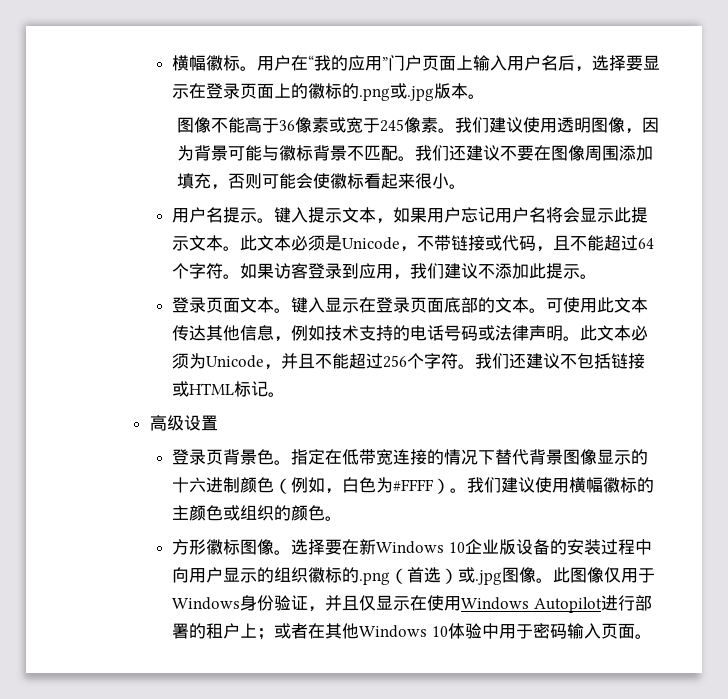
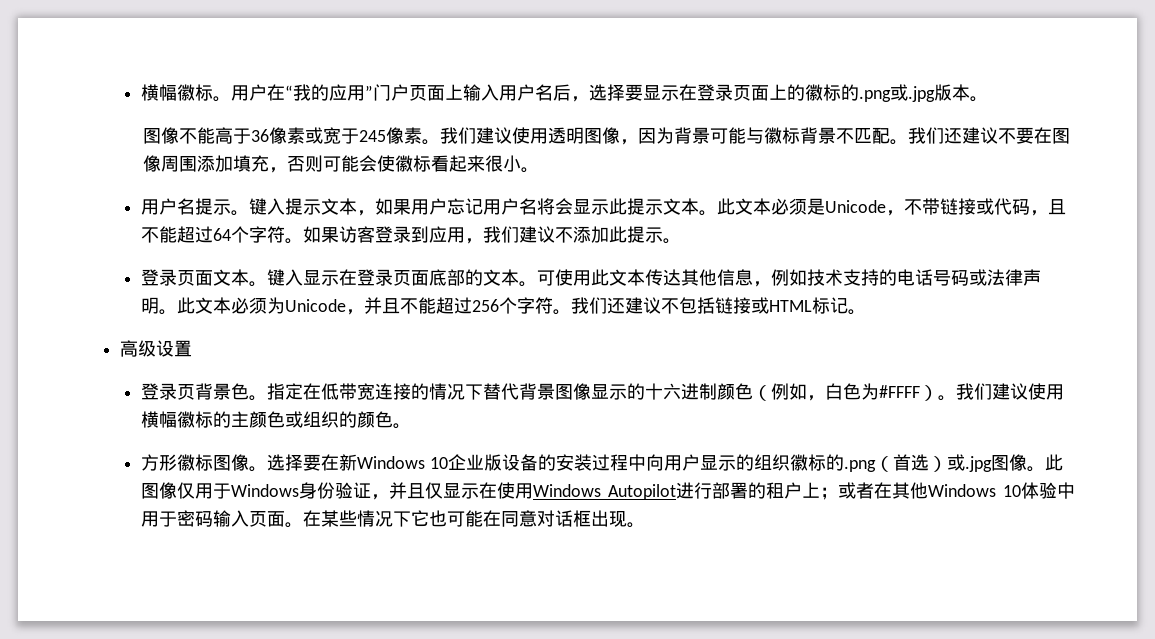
+ 在某些情况下它也可能在同意对话框出现。

